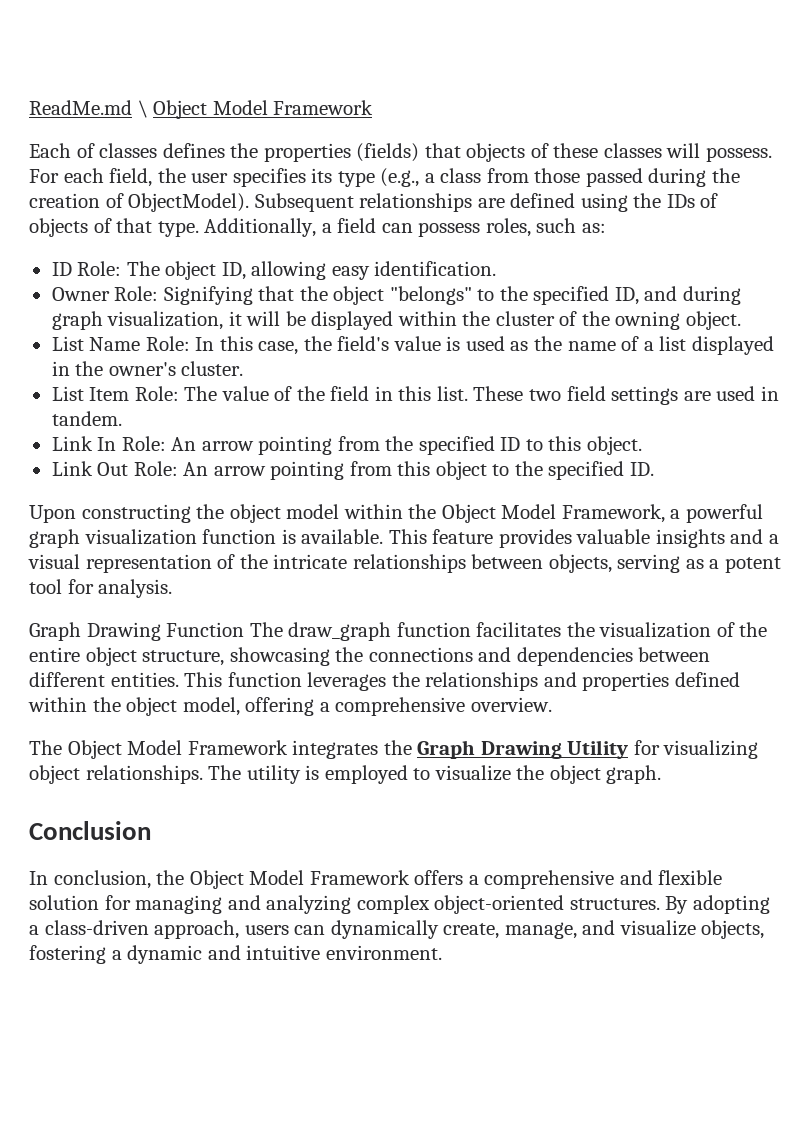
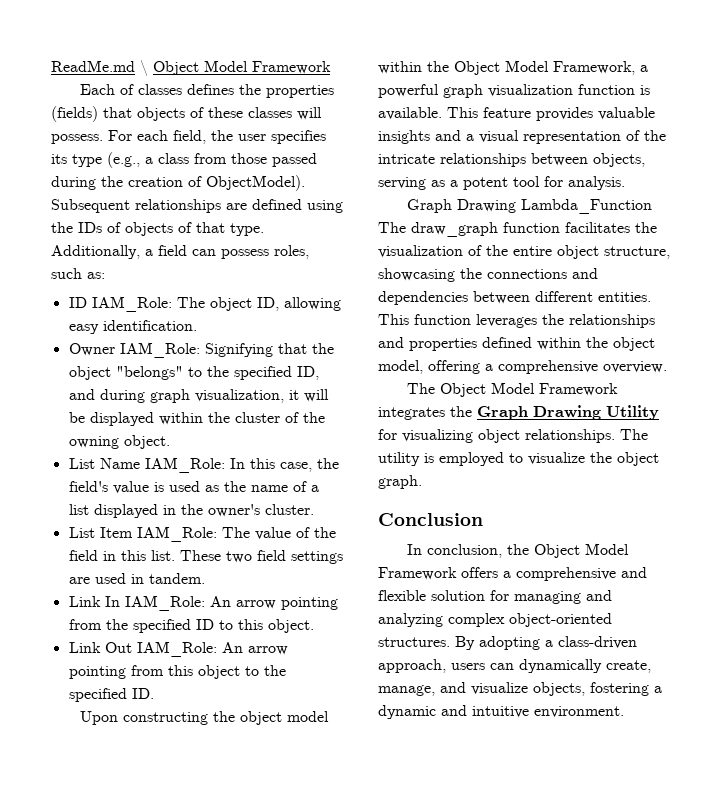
- ID Role: The object ID, allowing easy identification.
+ ID IAM_Role: The object ID, allowing easy identification.
- Owner Role: Signifying that the object "belongs" to the specified ID, and during graph visualization, it will be displayed within the cluster of the owning object.
+ Owner IAM_Role: Signifying that the object "belongs" to the specified ID, and during graph visualization, it will be displayed within the cluster of the owning object.
- List Name Role: In this case, the field's value is used as the name of a list displayed in the owner's cluster.
+ List Name IAM_Role: In this case, the field's value is used as the name of a list displayed in the owner's cluster.
- List Item Role: The value of the field in this list.
+ List Item IAM_Role: The value of the field in this list.
- Link In Role: An arrow pointing from the specified ID to this object.
+ Link In IAM_Role: An arrow pointing from the specified ID to this object.
- Link Out Role: An arrow pointing from this object to the specified ID.
+ Link Out IAM_Role: An arrow pointing from this object to the specified ID.
- Graph Drawing Function The draw_graph function facilitates the visualization of the entire object structure, showcasing the connections and dependencies between different entities.
+ Graph Drawing Lambda_Function The draw_graph function facilitates the visualization of the entire object structure, showcasing the connections and dependencies between different entities.

